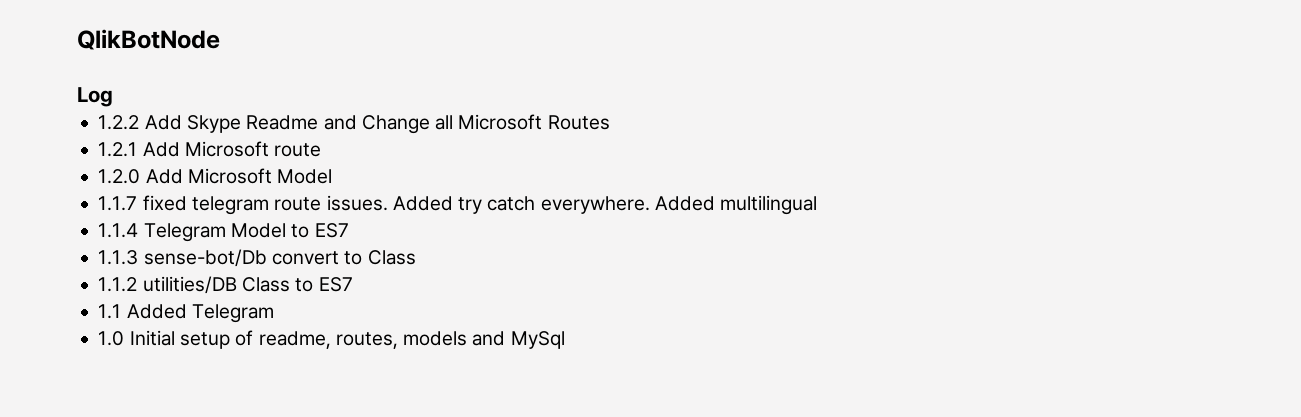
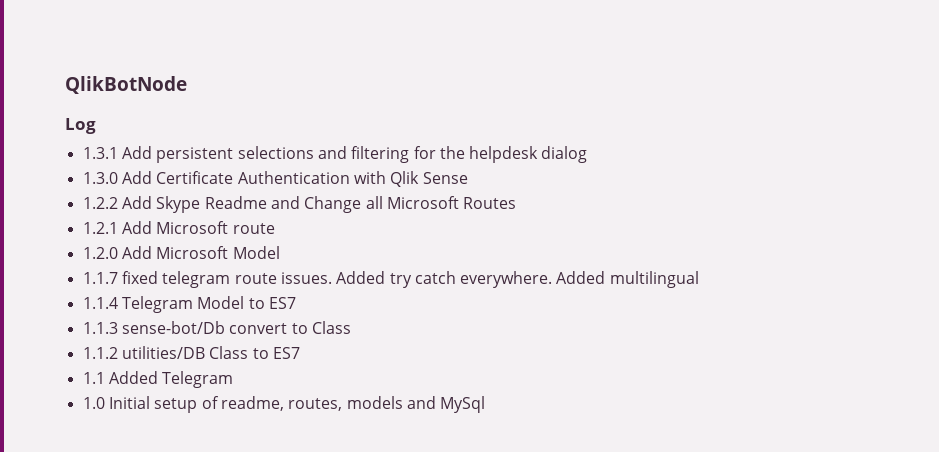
+ 1.3.1 Add persistent selections and filtering for the helpdesk dialog
+ 1.3.0 Add Certificate Authentication with Qlik Sense

